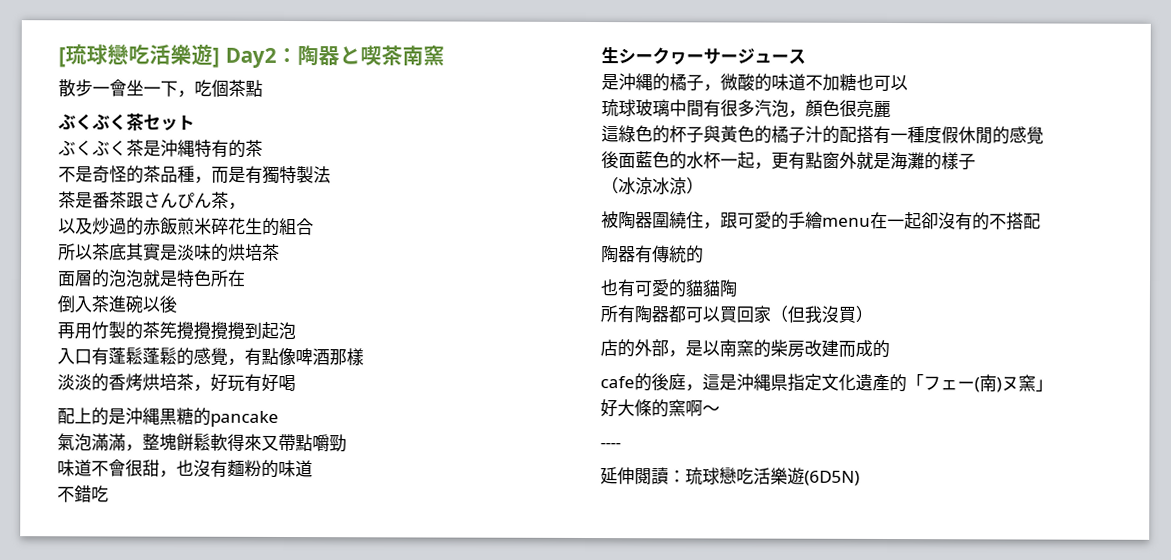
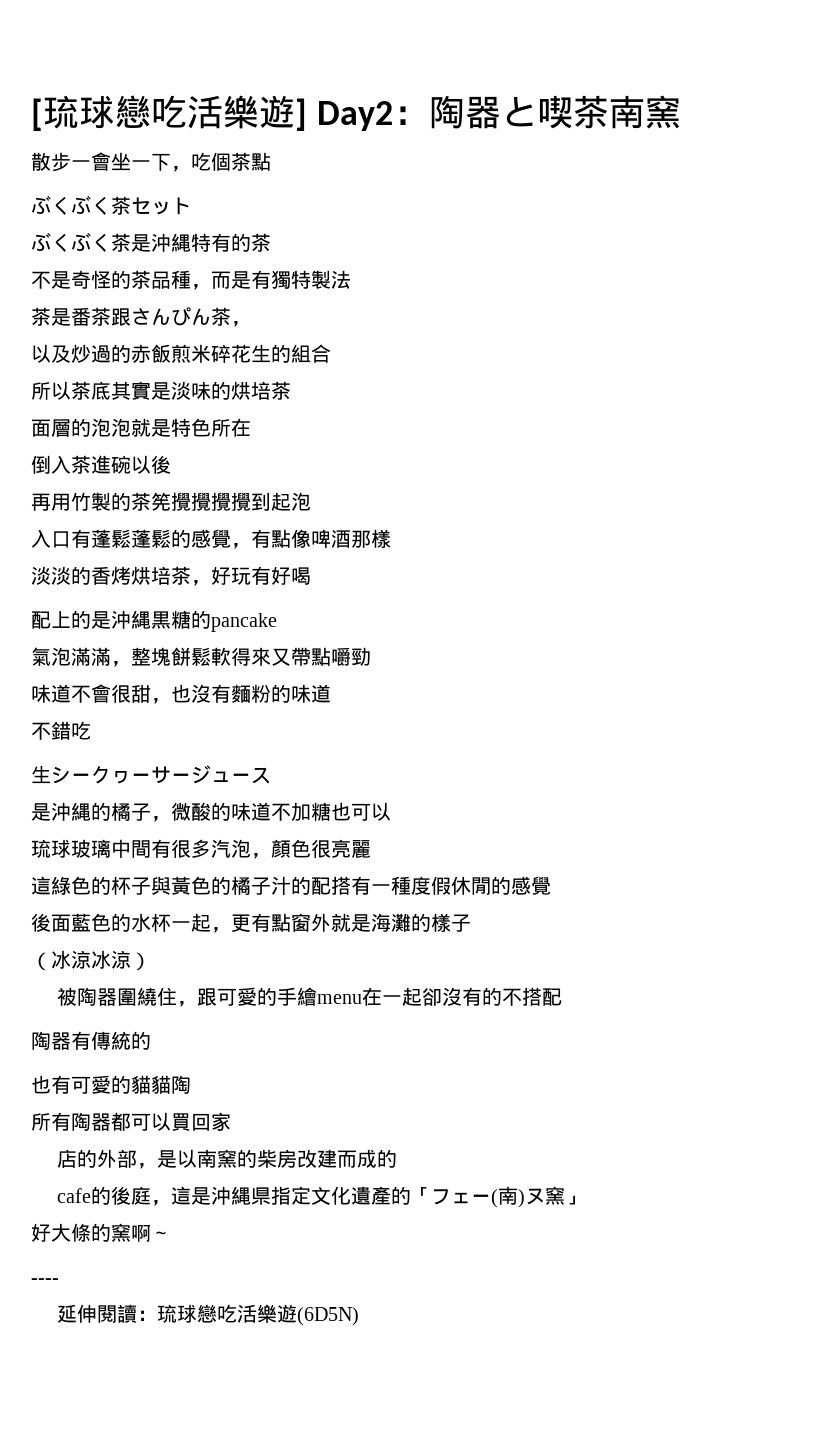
- 所有陶器都可以買回家（但我沒買）
+ 所有陶器都可以買回家

